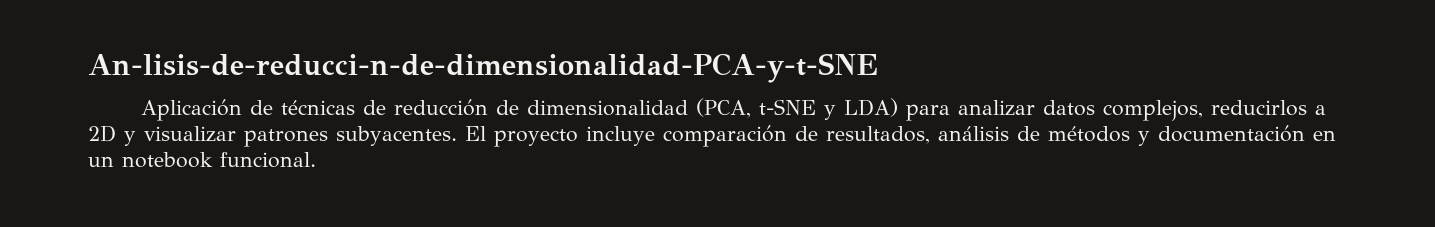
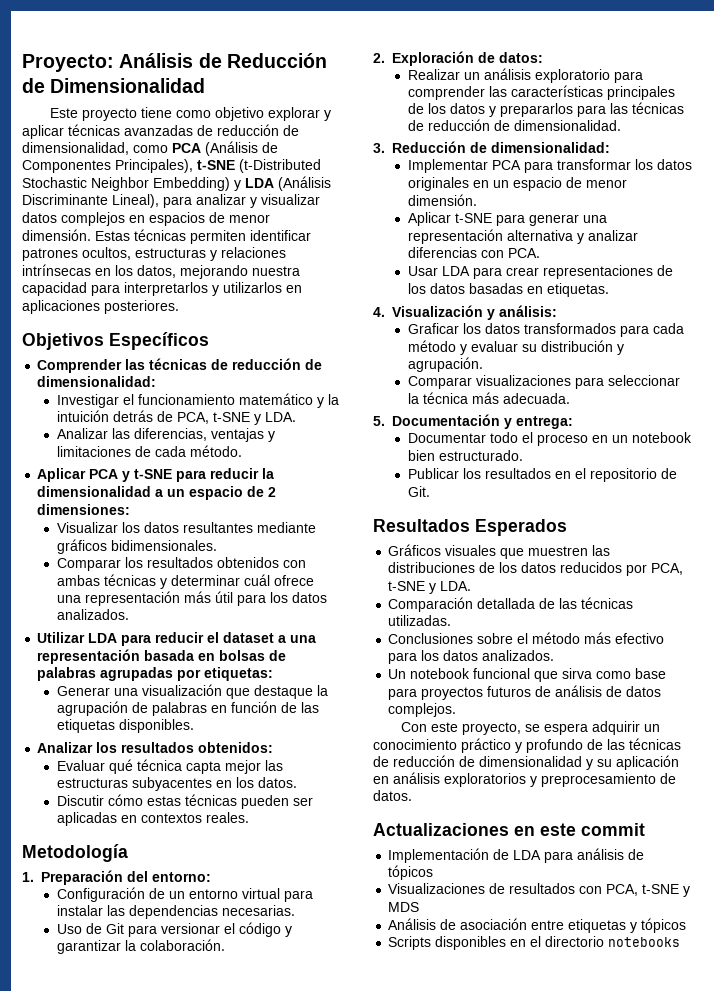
- An-lisis-de-reducci-n-de-dimensionalidad-PCA-y-t-SNE
- Aplicación de técnicas de reducción de dimensionalidad (PCA, t-SNE y LDA) para analizar datos complejos, reducirlos a 2D y visualizar patrones subyacentes. El proyecto incluye comparación de resultados, análisis de métodos y documentación en un notebook funcional.
+ Proyecto: Análisis de Reducción de Dimensionalidad
+ Este proyecto tiene como objetivo explorar y aplicar técnicas avanzadas de reducción de dimensionalidad, como PCA (Análisis de Componentes Principales), t-SNE (t-Distributed Stochastic Neighbor Embedding) y LDA (Análisis Discriminante Lineal), para analizar y visualizar datos complejos en espacios de menor dimensión. Estas técnicas permiten identificar patrones ocultos, estructuras y relaciones intrínsecas en los datos, mejorando nuestra capacidad para interpretarlos y utilizarlos en aplicaciones posteriores.
+ Objetivos Específicos
+ Comprender las técnicas de reducción de dimensionalidad:
+ Investigar el funcionamiento matemático y la intuición detrás de PCA, t-SNE y LDA.
+ Analizar las diferencias, ventajas y limitaciones de cada método.
+ Aplicar PCA y t-SNE para reducir la dimensionalidad a un espacio de 2 dimensiones:
+ Visualizar los datos resultantes mediante gráficos bidimensionales.
+ Comparar los resultados obtenidos con ambas técnicas y determinar cuál ofrece una representación más útil para los datos analizados.
+ Utilizar LDA para reducir el dataset a una representación basada en bolsas de palabras agrupadas por etiquetas:
+ Generar una visualización que destaque la agrupación de palabras en función de las etiquetas disponibles.
+ Analizar los resultados obtenidos:
+ Evaluar qué técnica capta mejor las estructuras subyacentes en los datos.
+ Discutir cómo estas técnicas pueden ser aplicadas en contextos reales.
+ Metodología
+ 1. Preparación del entorno:
+ Configuración de un entorno virtual para instalar las dependencias necesarias.
+ Uso de Git para versionar el código y garantizar la colaboración.
+ 2. Exploración de datos:
+ Realizar un análisis exploratorio para comprender las características principales de los datos y prepararlos para las técnicas de reducción de dimensionalidad.
+ 3. Reducción de dimensionalidad:
+ Implementar PCA para transformar los datos originales en un espacio de menor dimensión.
+ Aplicar t-SNE para generar una representación alternativa y analizar diferencias con PCA.
+ Usar LDA para crear representaciones de los datos basadas en etiquetas.
+ 4. Visualización y análisis:
+ Graficar los datos transformados para cada método y evaluar su distribución y agrupación.
+ Comparar visualizaciones para seleccionar la técnica más adecuada.
+ 5. Documentación y entrega:
+ Documentar todo el proceso en un notebook bien estructurado.
+ Publicar los resultados en el repositorio de Git.
+ Resultados Esperados
+ Gráficos visuales que muestren las distribuciones de los datos reducidos por PCA, t-SNE y LDA.
+ Comparación detallada de las técnicas utilizadas.
+ Conclusiones sobre el método más efectivo para los datos analizados.
+ Un notebook funcional que sirva como base para proyectos futuros de análisis de datos complejos.
+ Con este proyecto, se espera adquirir un conocimiento práctico y profundo de las técnicas de reducción de dimensionalidad y su aplicación en análisis exploratorios y preprocesamiento de datos.
+ Actualizaciones en este commit
+ Implementación de LDA para análisis de tópicos
+ Visualizaciones de resultados con PCA, t-SNE y MDS
+ Análisis de asociación entre etiquetas y tópicos
+ Scripts disponibles en el directorio notebooks

